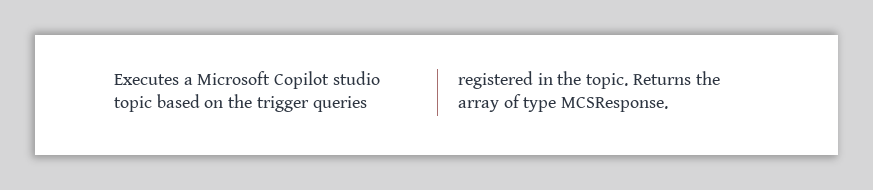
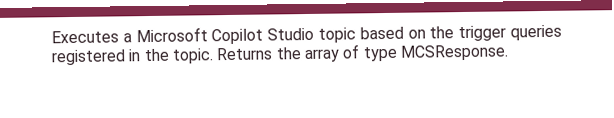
- Executes a Microsoft Copilot studio topic based on the trigger queries registered in the topic.
+ Executes a Microsoft Copilot Studio topic based on the trigger queries registered in the topic.

